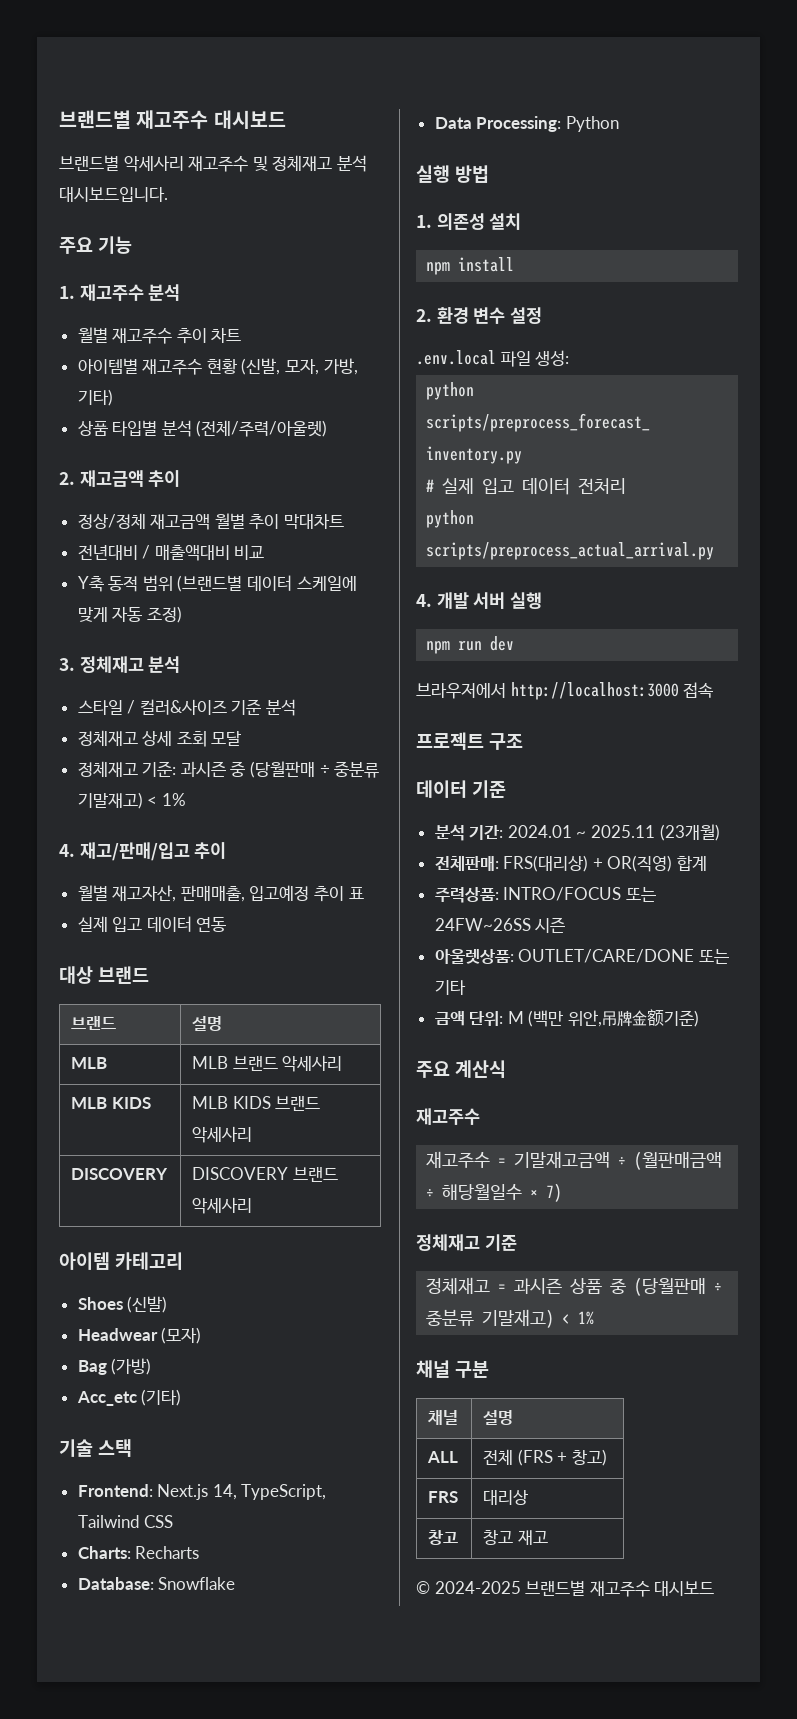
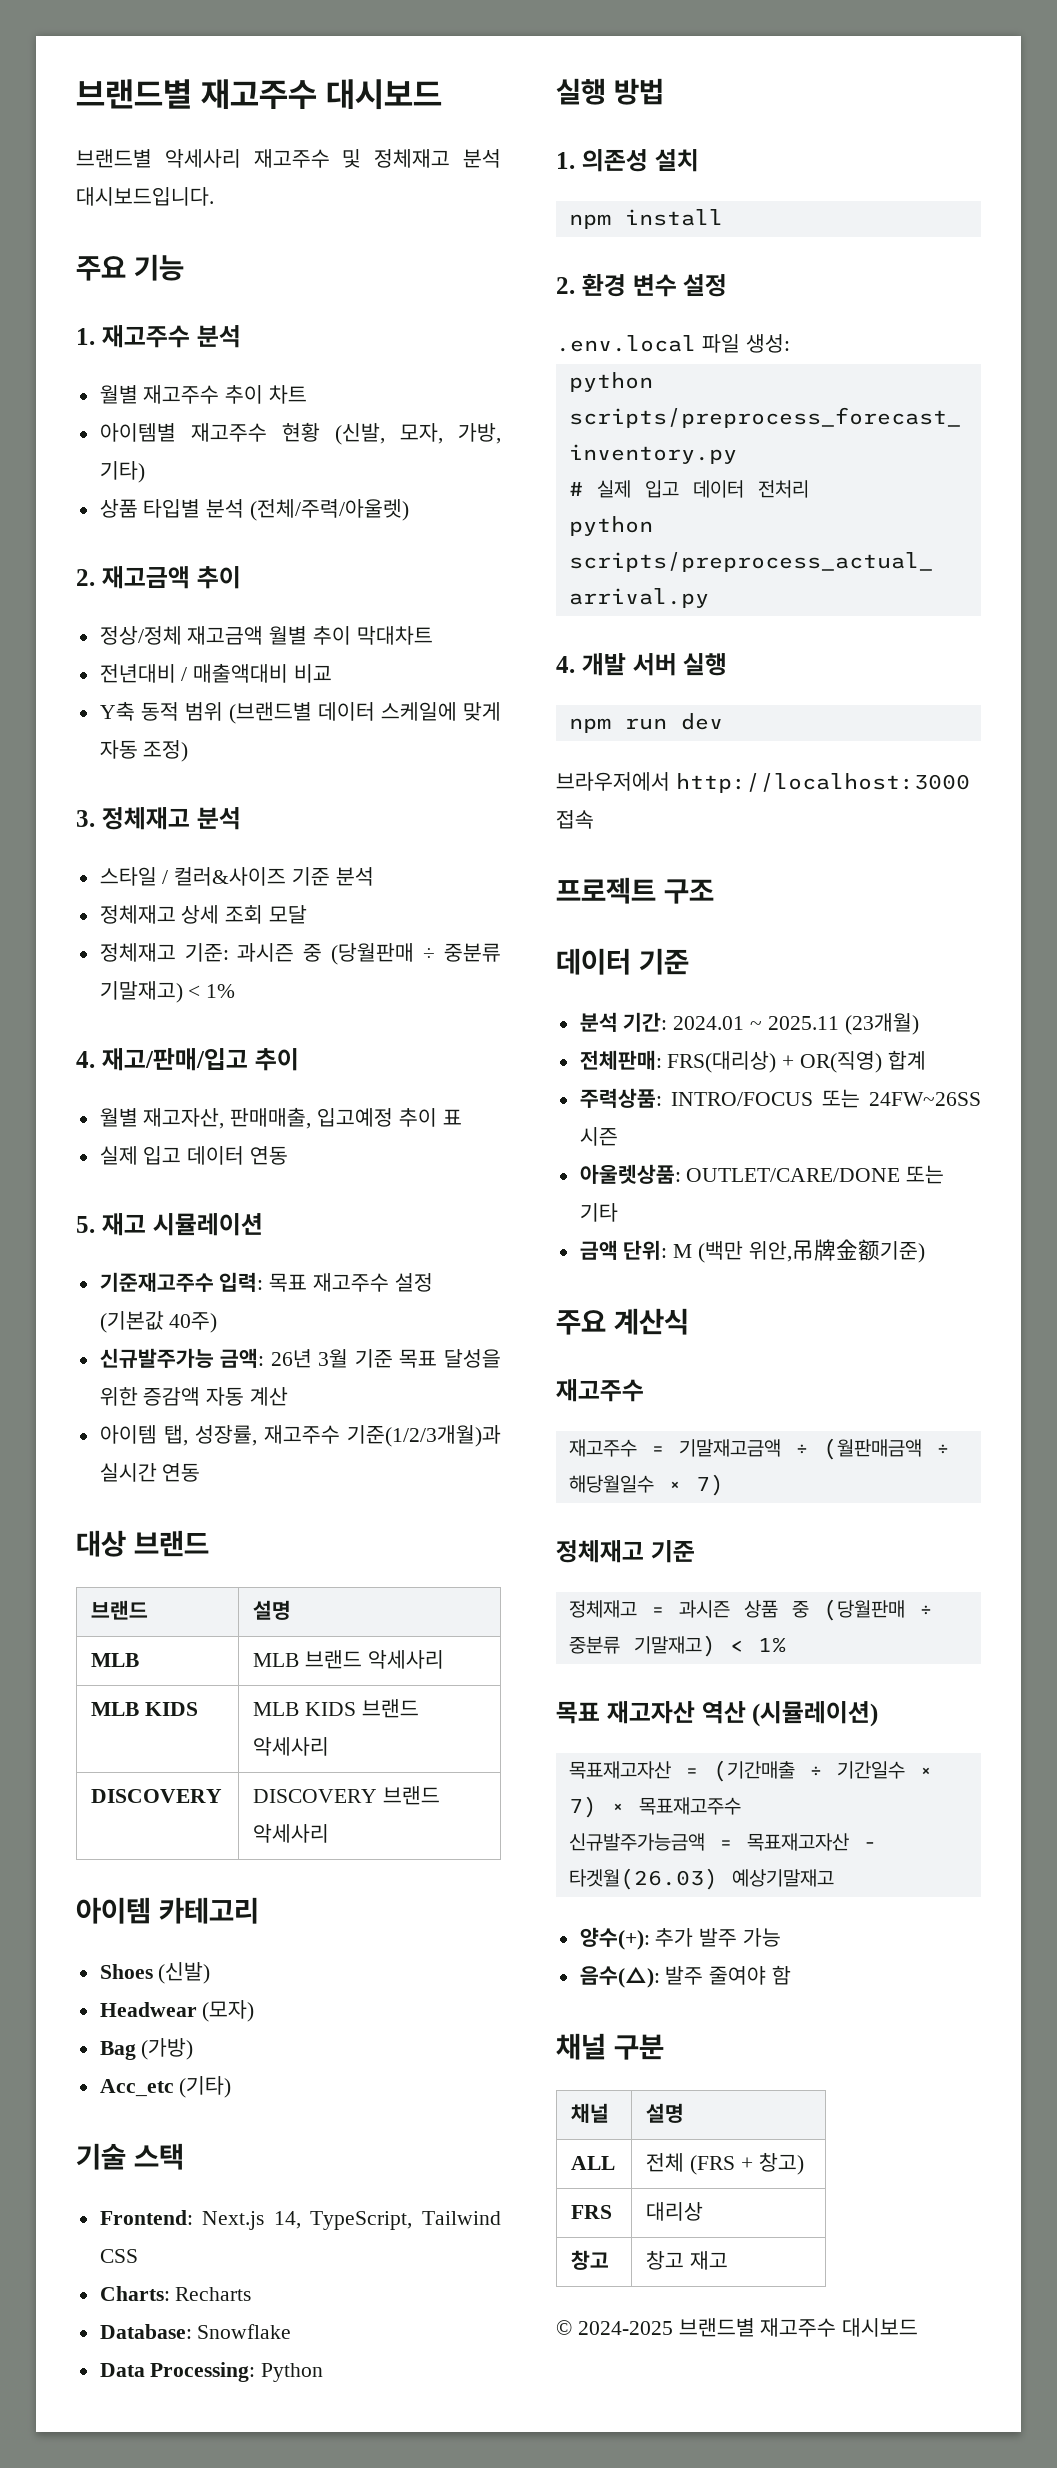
+ 5. 재고 시뮬레이션
+ 기준재고주수 입력: 목표 재고주수 설정 (기본값 40주)
+ 신규발주가능 금액: 26년 3월 기준 목표 달성을 위한 증감액 자동 계산
+ 아이템 탭, 성장률, 재고주수 기준(1/2/3개월)과 실시간 연동
+ 목표 재고자산 역산 (시뮬레이션)
+ 목표재고자산 = (기간매출 ÷ 기간일수 × 7) × 목표재고주수
+ 신규발주가능금액 = 목표재고자산 - 타겟월(26.03) 예상기말재고
+ 양수(+): 추가 발주 가능
+ 음수(△): 발주 줄여야 함

